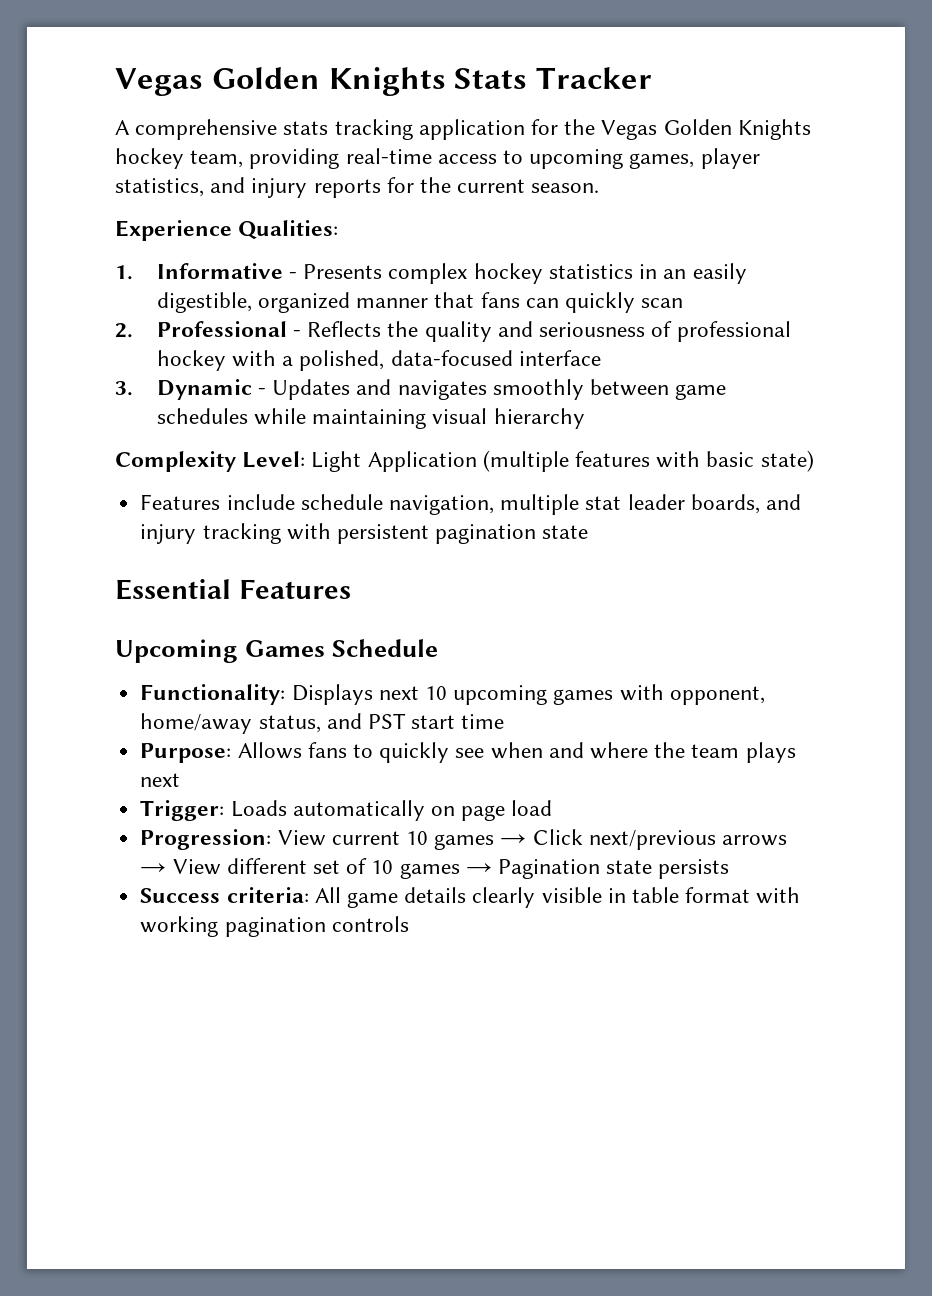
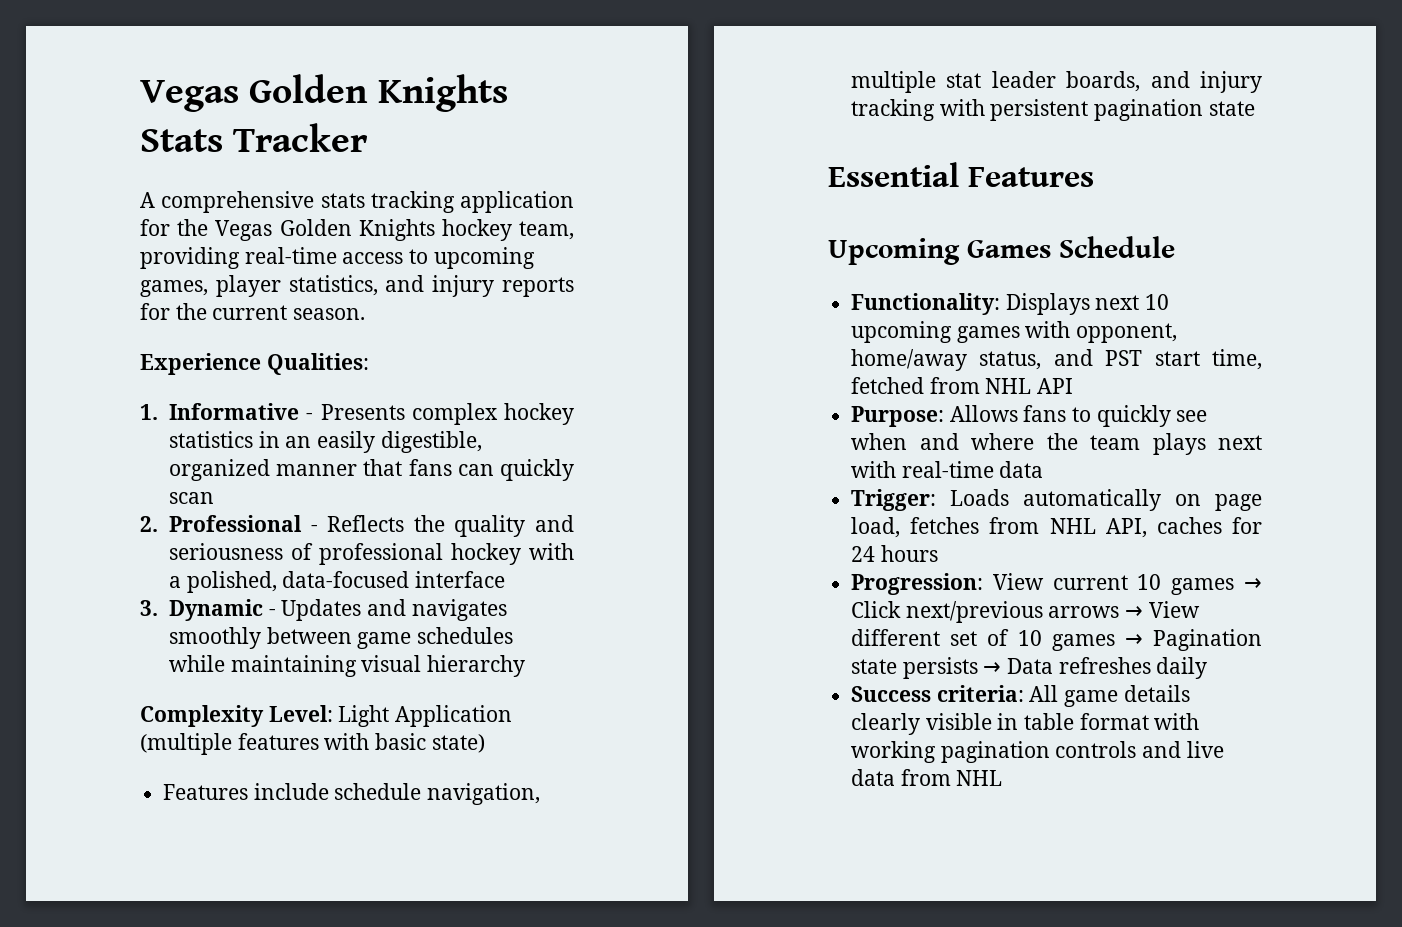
- Functionality: Displays next 10 upcoming games with opponent, home/away status, and PST start time
+ Functionality: Displays next 10 upcoming games with opponent, home/away status, and PST start time, fetched from NHL API
- Purpose: Allows fans to quickly see when and where the team plays next
+ Purpose: Allows fans to quickly see when and where the team plays next with real-time data
- Trigger: Loads automatically on page load
+ Trigger: Loads automatically on page load, fetches from NHL API, caches for 24 hours
- Progression: View current 10 games → Click next/previous arrows → View different set of 10 games → Pagination state persists
+ Progression: View current 10 games → Click next/previous arrows → View different set of 10 games → Pagination state persists → Data refreshes daily
- Success criteria: All game details clearly visible in table format with working pagination controls
+ Success criteria: All game details clearly visible in table format with working pagination controls and live data from NHL

